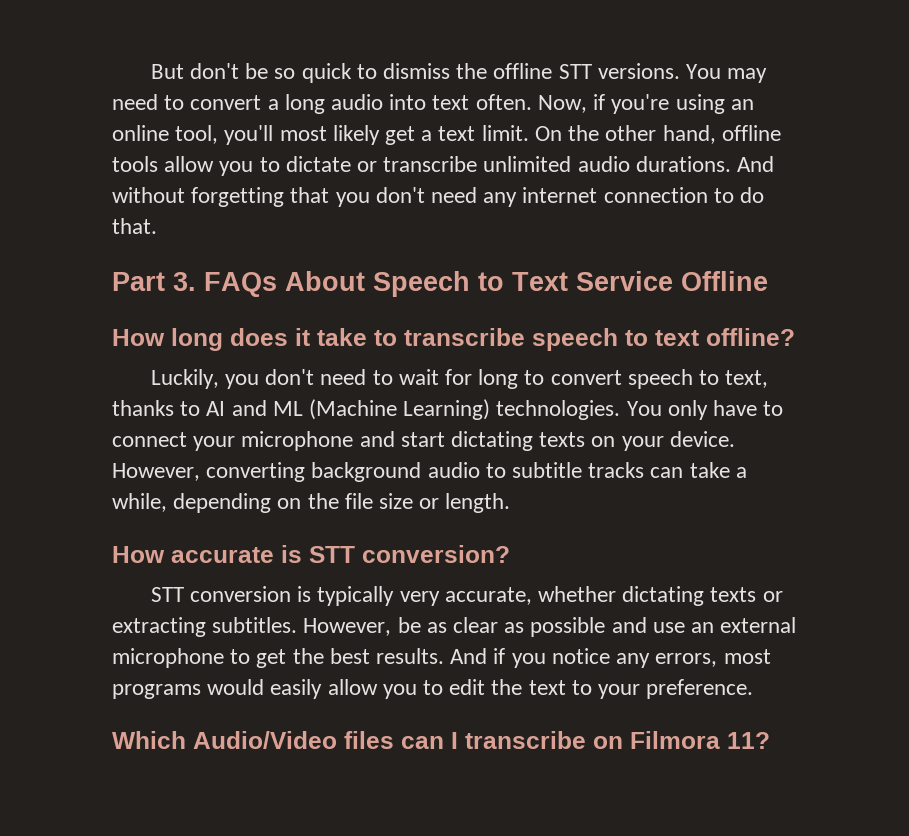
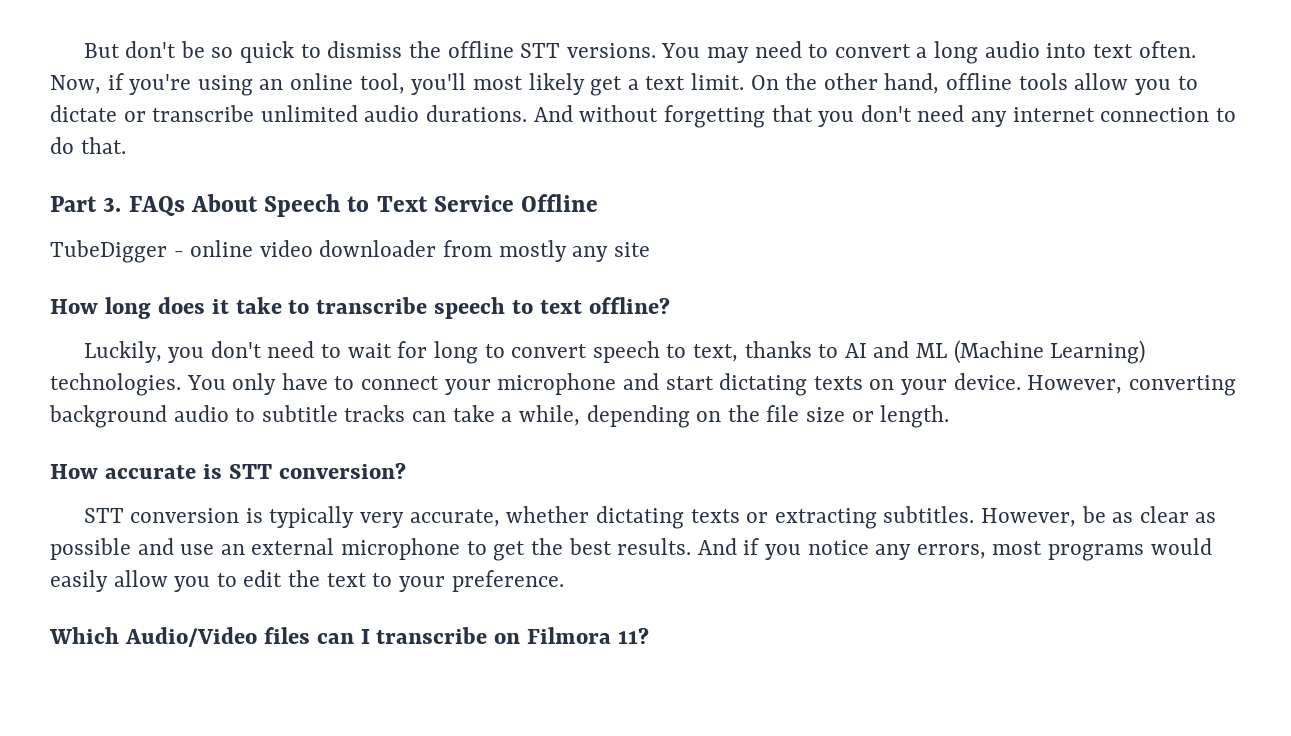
+ TubeDigger - online video downloader from mostly any site

